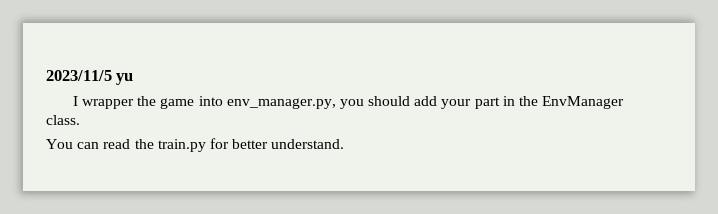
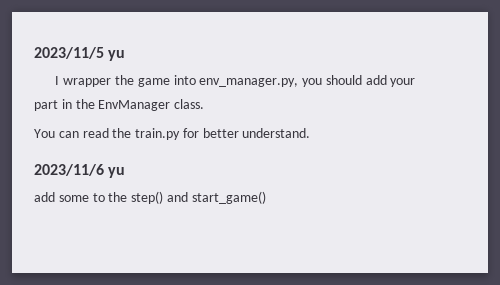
+ 2023/11/6 yu
+ add some to the step() and start_game()

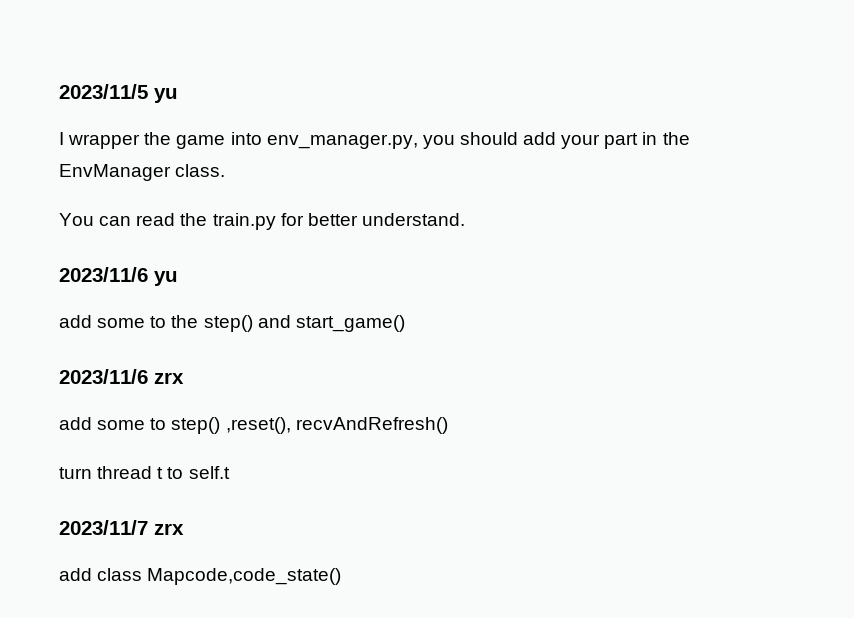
+ 2023/11/6 zrx
+ add some to step() ,reset(), recvAndRefresh()
+ turn thread t to self.t
+ 2023/11/7 zrx
+ add class Mapcode,code_state()

